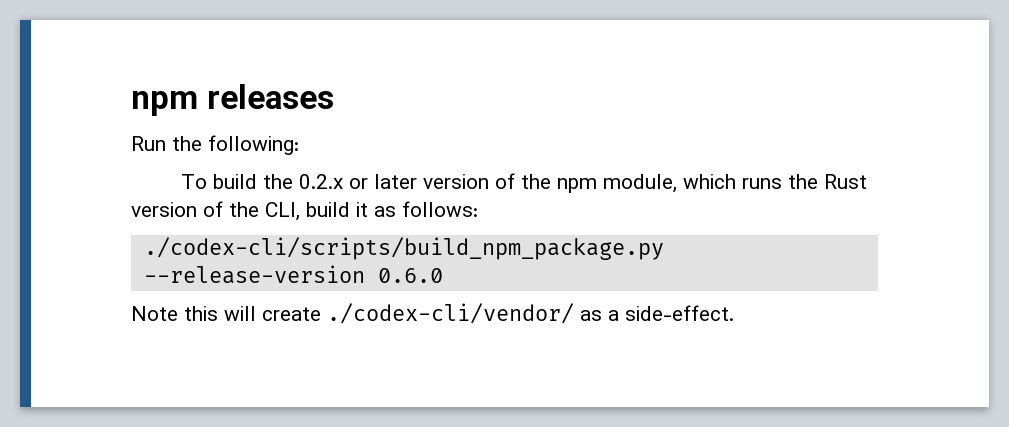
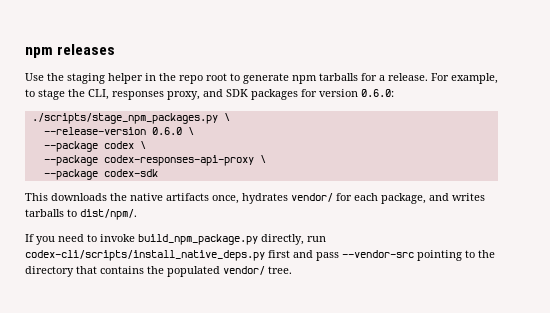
- Run the following:
- To build the 0.2.x or later version of the npm module, which runs the Rust version of the CLI, build it as follows:
- ./codex-cli/scripts/build_npm_package.py --release-version 0.6.0
- Note this will create ./codex-cli/vendor/ as a side-effect.
+ Use the staging helper in the repo root to generate npm tarballs for a release. For example, to stage the CLI, responses proxy, and SDK packages for version 0.6.0:
+ ./scripts/stage_npm_packages.py \
+ --release-version 0.6.0 \
+ --package codex \
+ --package codex-responses-api-proxy \
+ --package codex-sdk
+ This downloads the native artifacts once, hydrates vendor/ for each package, and writes tarballs to dist/npm/.
+ If you need to invoke build_npm_package.py directly, run codex-cli/scripts/install_native_deps.py first and pass --vendor-src pointing to the directory that contains the populated vendor/ tree.

